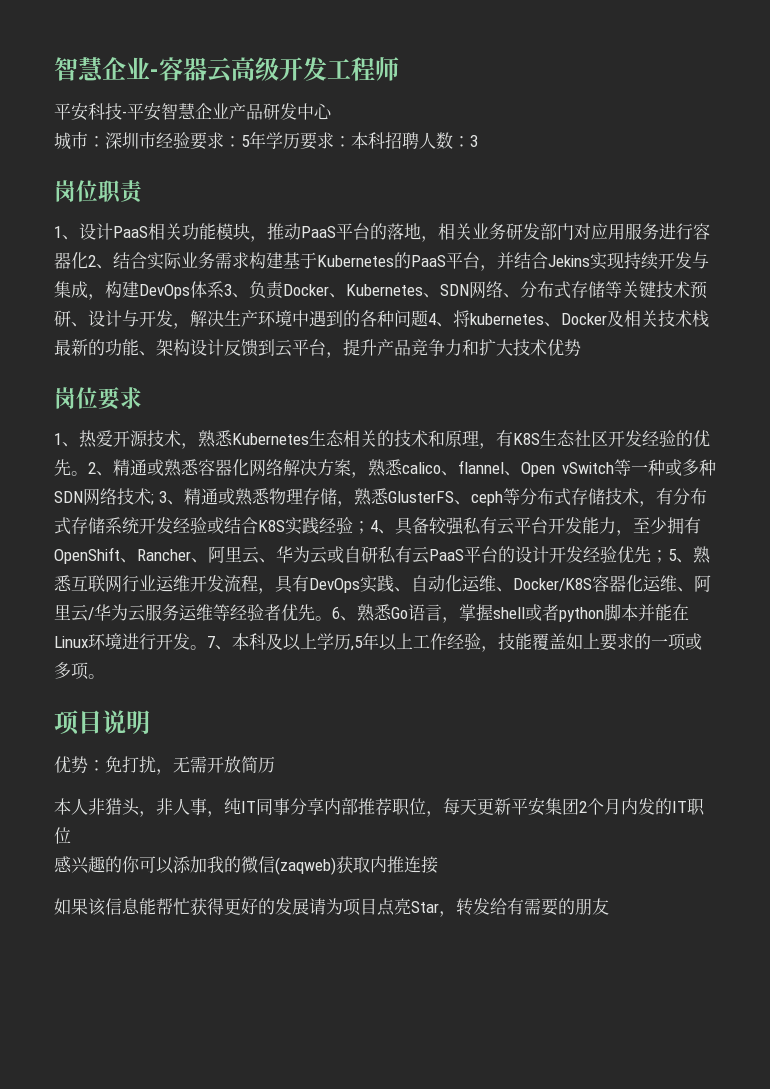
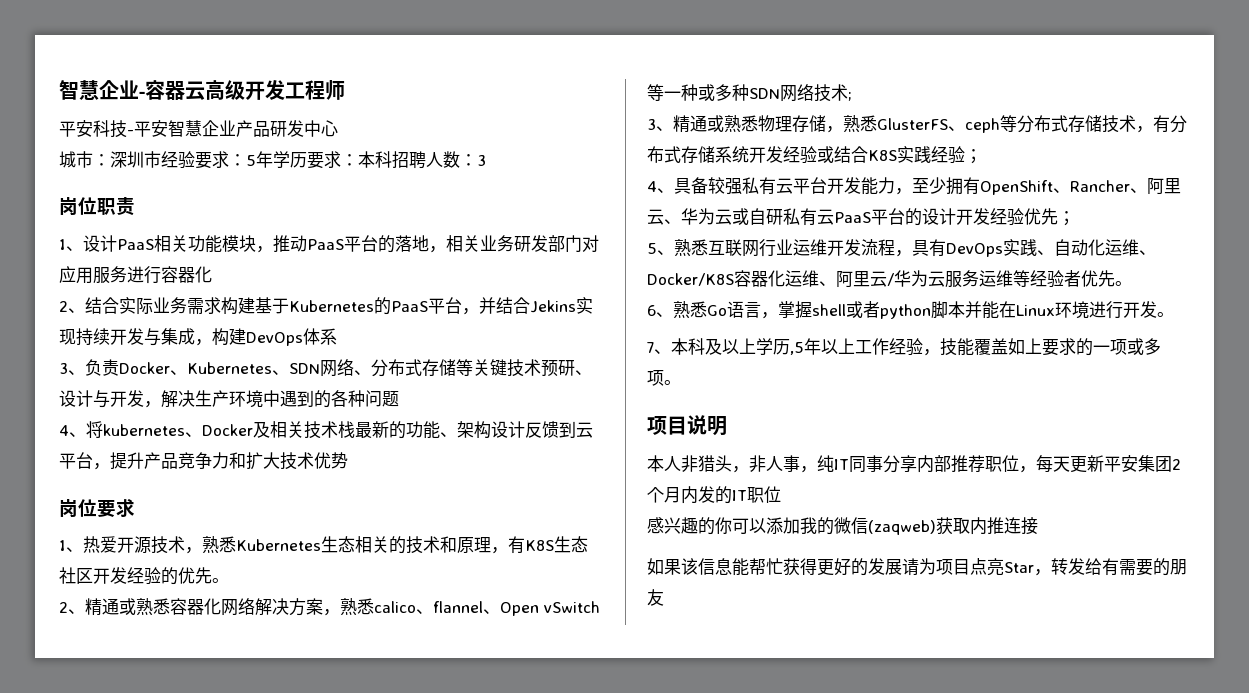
- 1、设计PaaS相关功能模块，推动PaaS平台的落地，相关业务研发部门对应用服务进行容器化2、结合实际业务需求构建基于Kubernetes的PaaS平台，并结合Jekins实现持续开发与集成，构建DevOps体系3、负责Docker、Kubernetes、SDN网络、分布式存储等关键技术预研、设计与开发，解决生产环境中遇到的各种问题4、将kubernetes、Docker及相关技术栈最新的功能、架构设计反馈到云平台，提升产品竞争力和扩大技术优势
+ 1、设计PaaS相关功能模块，推动PaaS平台的落地，相关业务研发部门对应用服务进行容器化
+ 2、结合实际业务需求构建基于Kubernetes的PaaS平台，并结合Jekins实现持续开发与集成，构建DevOps体系
+ 3、负责Docker、Kubernetes、SDN网络、分布式存储等关键技术预研、设计与开发，解决生产环境中遇到的各种问题
+ 4、将kubernetes、Docker及相关技术栈最新的功能、架构设计反馈到云平台，提升产品竞争力和扩大技术优势
- 1、热爱开源技术，熟悉Kubernetes生态相关的技术和原理，有K8S生态社区开发经验的优先。2、精通或熟悉容器化网络解决方案，熟悉calico、flannel、Open vSwitch等一种或多种SDN网络技术; 3、精通或熟悉物理存储，熟悉GlusterFS、ceph等分布式存储技术，有分布式存储系统开发经验或结合K8S实践经验；4、具备较强私有云平台开发能力，至少拥有OpenShift、Rancher、阿里云、华为云或自研私有云PaaS平台的设计开发经验优先；5、熟悉互联网行业运维开发流程，具有DevOps实践、自动化运维、Docker/K8S容器化运维、阿里云/华为云服务运维等经验者优先。6、熟悉Go语言，掌握shell或者python脚本并能在Linux环境进行开发。7、本科及以上学历,5年以上工作经验，技能覆盖如上要求的一项或多项。
+ 1、热爱开源技术，熟悉Kubernetes生态相关的技术和原理，有K8S生态社区开发经验的优先。
+ 2、精通或熟悉容器化网络解决方案，熟悉calico、flannel、Open vSwitch等一种或多种SDN网络技术;
+ 3、精通或熟悉物理存储，熟悉GlusterFS、ceph等分布式存储技术，有分布式存储系统开发经验或结合K8S实践经验；
+ 4、具备较强私有云平台开发能力，至少拥有OpenShift、Rancher、阿里云、华为云或自研私有云PaaS平台的设计开发经验优先；
+ 5、熟悉互联网行业运维开发流程，具有DevOps实践、自动化运维、Docker/K8S容器化运维、阿里云/华为云服务运维等经验者优先。
+ 6、熟悉Go语言，掌握shell或者python脚本并能在Linux环境进行开发。
+ 7、本科及以上学历,5年以上工作经验，技能覆盖如上要求的一项或多项。
- 优势：免打扰，无需开放简历

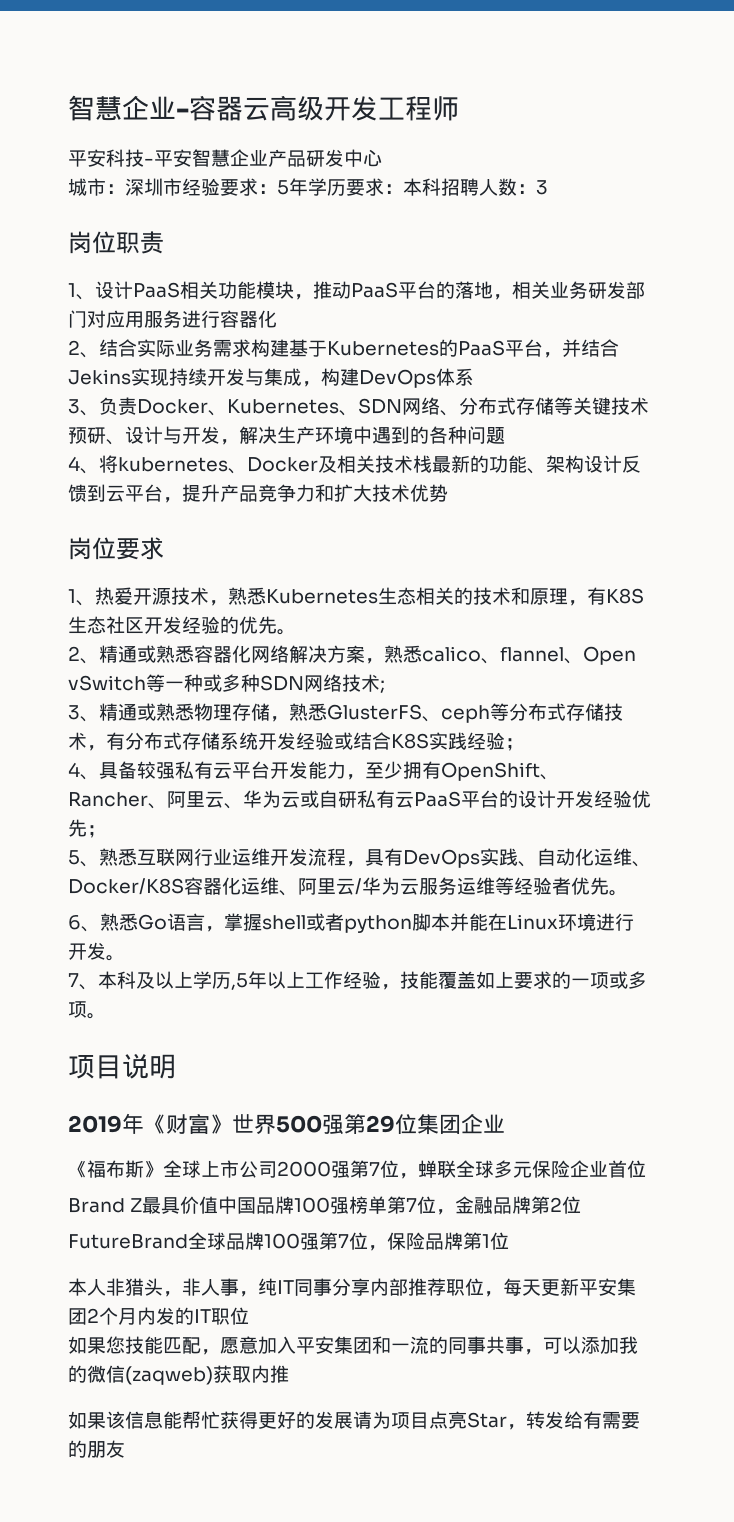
+ 2019年《财富》世界500强第29位集团企业
+ 《福布斯》全球上市公司2000强第7位，蝉联全球多元保险企业首位
+ Brand Z最具价值中国品牌100强榜单第7位，金融品牌第2位
+ FutureBrand全球品牌100强第7位，保险品牌第1位
- 感兴趣的你可以添加我的微信(zaqweb)获取内推连接
+ 如果您技能匹配，愿意加入平安集团和一流的同事共事，可以添加我的微信(zaqweb)获取内推

